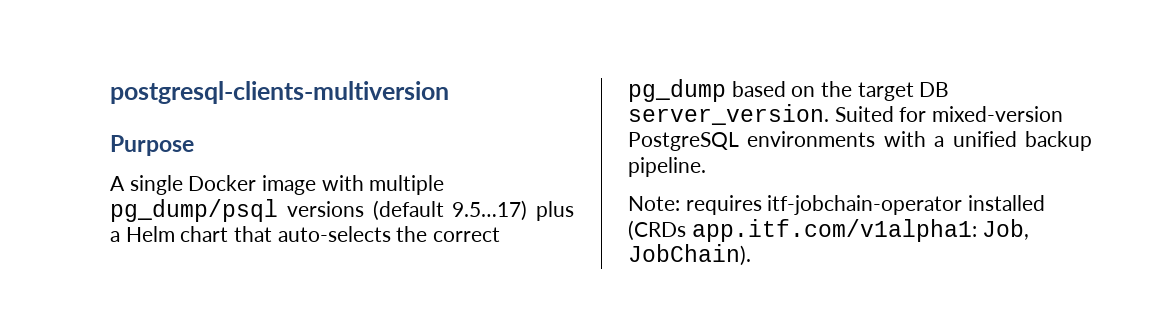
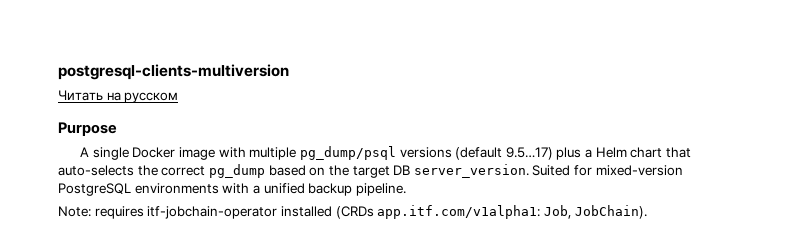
+ Читать на русском

